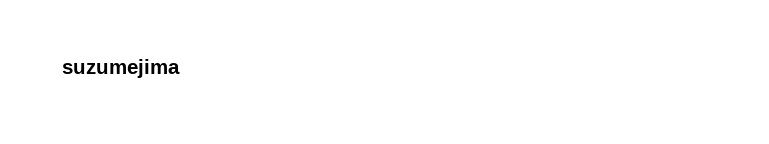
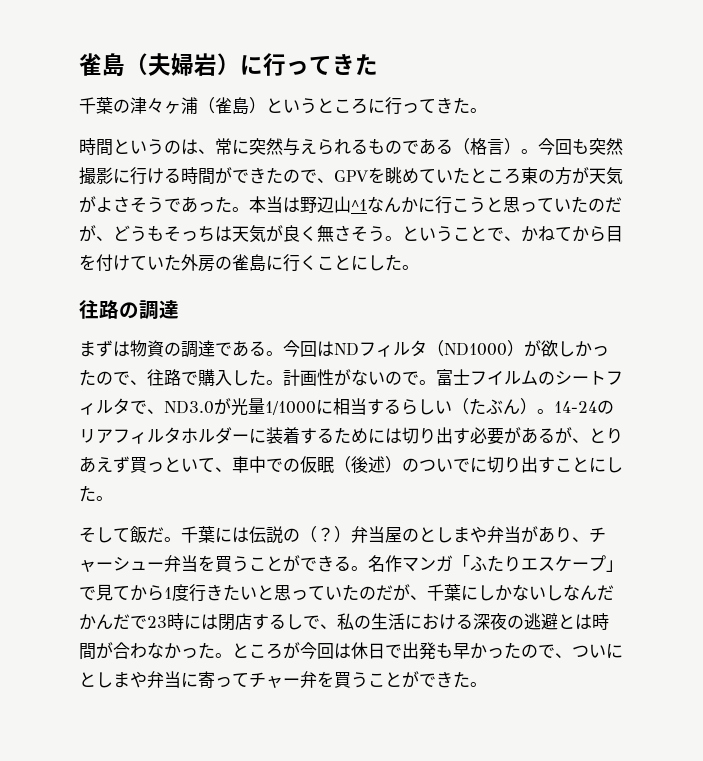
- suzumejima
+ 雀島（夫婦岩）に行ってきた
+ 千葉の津々ヶ浦（雀島）というところに行ってきた。
+ 時間というのは、常に突然与えられるものである（格言）。今回も突然撮影に行ける時間ができたので、GPVを眺めていたところ東の方が天気がよさそうであった。本当は野辺山^1なんかに行こうと思っていたのだが、どうもそっちは天気が良く無さそう。ということで、かねてから目を付けていた外房の雀島に行くことにした。
+ 往路の調達
+ まずは物資の調達である。今回はNDフィルタ（ND1000）が欲しかったので、往路で購入した。計画性がないので。富士フイルムのシートフィルタで、ND3.0が光量1/1000に相当するらしい（たぶん）。14-24のリアフィルタホルダーに装着するためには切り出す必要があるが、とりあえず買っといて、車中での仮眠（後述）のついでに切り出すことにした。
+ そして飯だ。千葉には伝説の（？）弁当屋のとしまや弁当があり、チャーシュー弁当を買うことができる。名作マンガ「ふたりエスケープ」で見てから1度行きたいと思っていたのだが、千葉にしかないしなんだかんだで23時には閉店するしで、私の生活における深夜の逃避とは時間が合わなかった。ところが今回は休日で出発も早かったので、ついにとしまや弁当に寄ってチャー弁を買うことができた。

